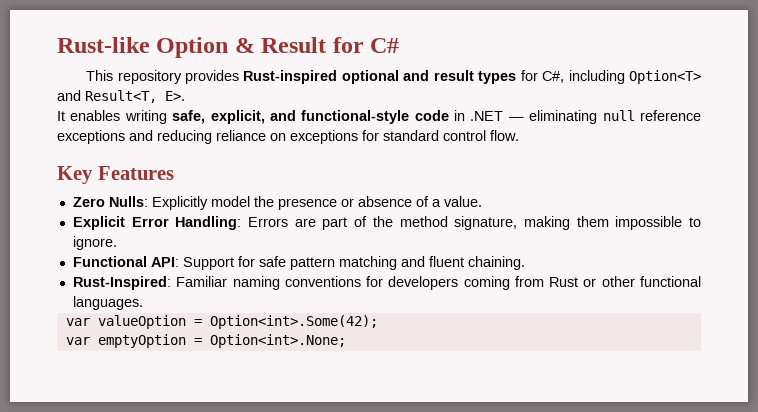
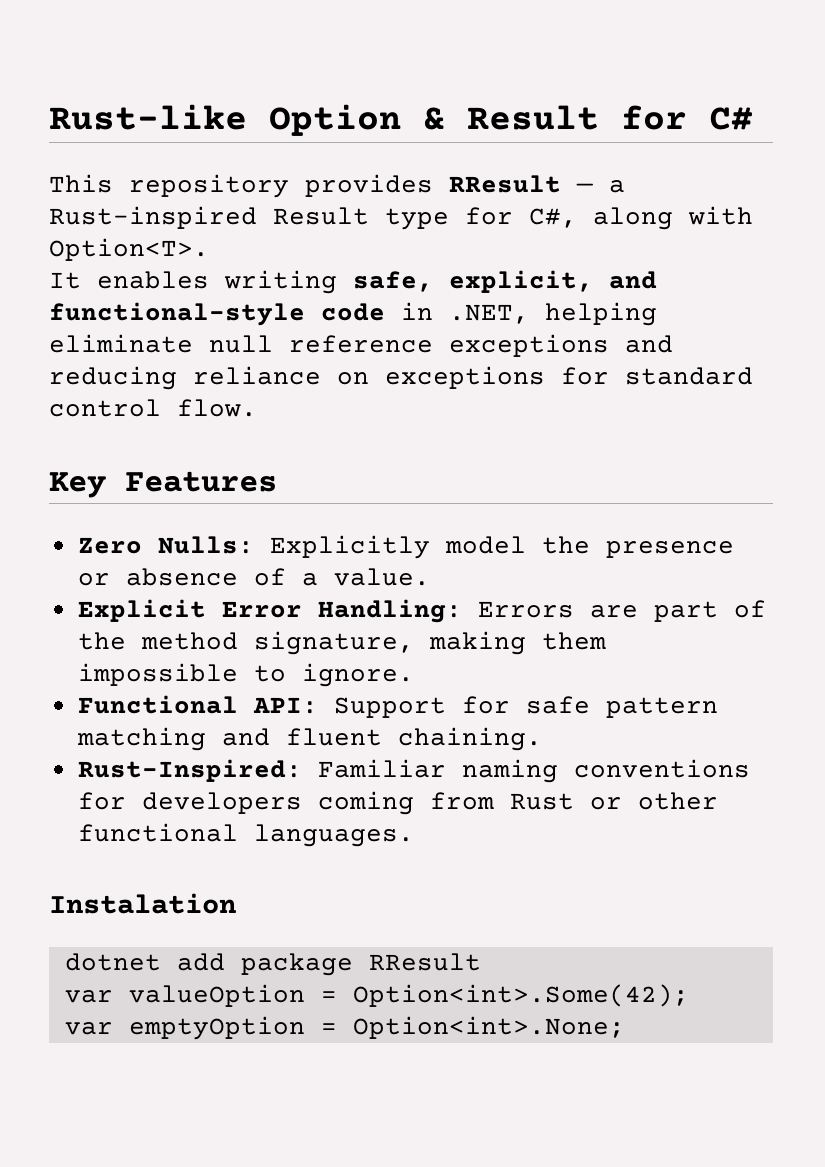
- This repository provides Rust-inspired optional and result types for C#, including Option<T> and Result<T, E>.
+ This repository provides RResult — a Rust-inspired Result type for C#, along with Option<T>.
- It enables writing safe, explicit, and functional-style code in .NET — eliminating null reference exceptions and reducing reliance on exceptions for standard control flow.
+ It enables writing safe, explicit, and functional-style code in .NET, helping eliminate null reference exceptions and reducing reliance on exceptions for standard control flow.
+ Instalation
+ dotnet add package RResult

